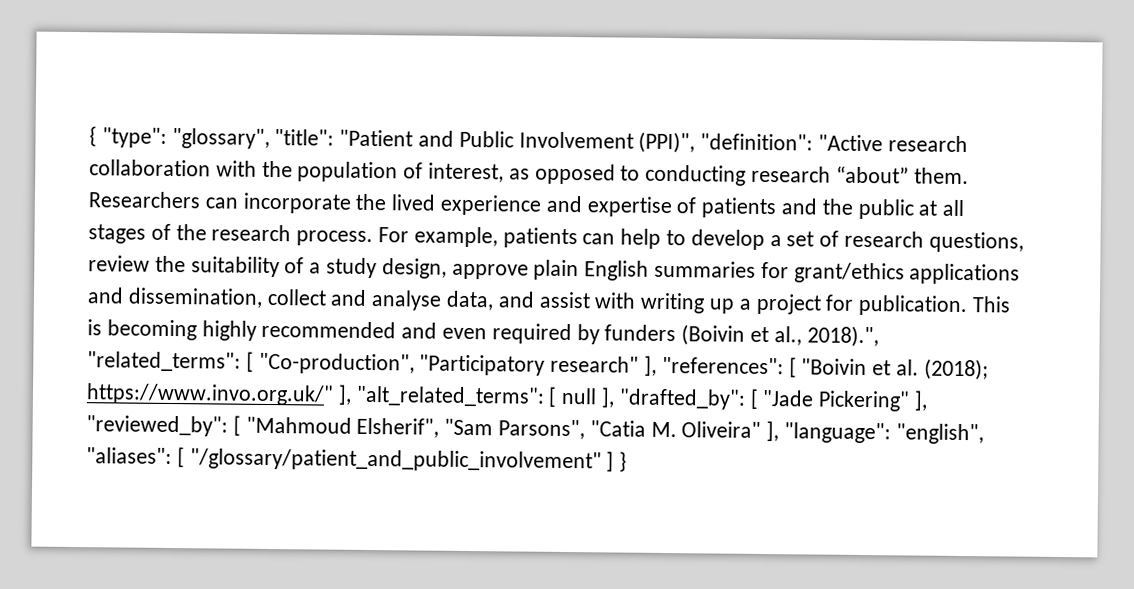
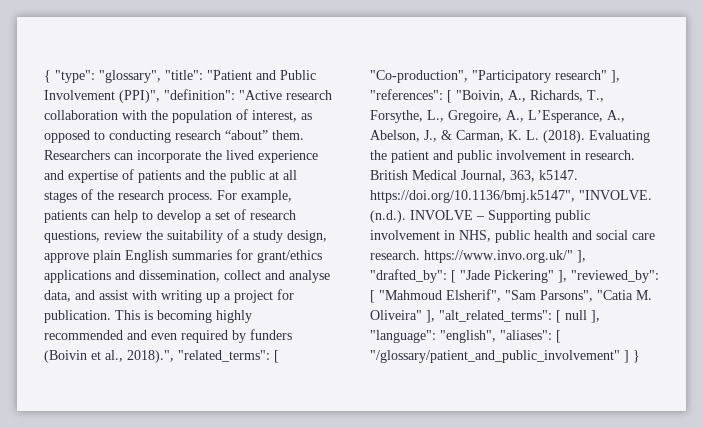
- This is becoming highly recommended and even required by funders (Boivin et al., 2018).", "related_terms": [ "Co-production", "Participatory research" ], "references": [ "Boivin et al. (2018); https://www.invo.org.uk/" ], "alt_related_terms": [ null ], "drafted_by": [ "Jade Pickering" ], "reviewed_by": [ "Mahmoud Elsherif", "Sam Parsons", "Catia M. Oliveira" ], "language": "english", "aliases": [ "/glossary/patient_and_public_involvement" ] }
+ This is becoming highly recommended and even required by funders (Boivin et al., 2018).", "related_terms": [ "Co-production", "Participatory research" ], "references": [ "Boivin, A., Richards, T., Forsythe, L., Gregoire, A., L’Esperance, A., Abelson, J., & Carman, K. L. (2018). Evaluating the patient and public involvement in research. British Medical Journal, 363, k5147. https://doi.org/10.1136/bmj.k5147", "INVOLVE. (n.d.). INVOLVE – Supporting public involvement in NHS, public health and social care research. https://www.invo.org.uk/" ], "drafted_by": [ "Jade Pickering" ], "reviewed_by": [ "Mahmoud Elsherif", "Sam Parsons", "Catia M. Oliveira" ], "alt_related_terms": [ null ], "language": "english", "aliases": [ "/glossary/patient_and_public_involvement" ] }

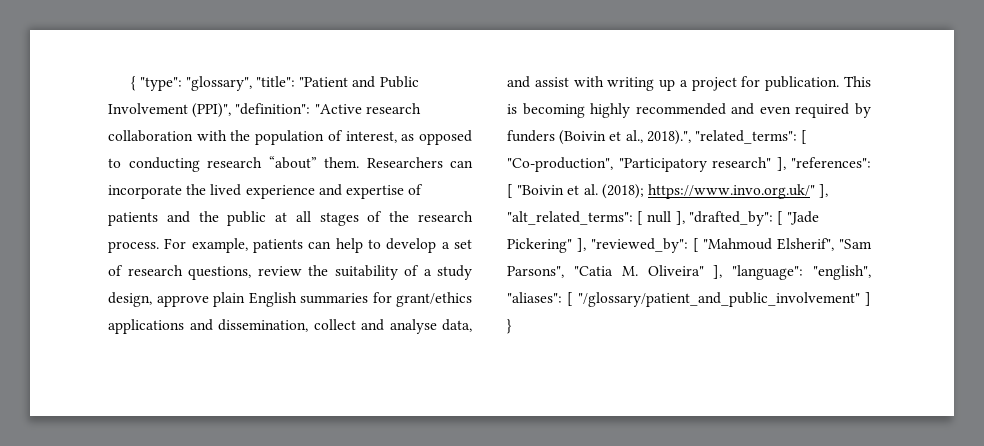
- This is becoming highly recommended and even required by funders (Boivin et al., 2018).", "related_terms": [ "Co-production", "Participatory research" ], "references": [ "Boivin, A., Richards, T., Forsythe, L., Gregoire, A., L’Esperance, A., Abelson, J., & Carman, K. L. (2018). Evaluating the patient and public involvement in research. British Medical Journal, 363, k5147. https://doi.org/10.1136/bmj.k5147", "INVOLVE. (n.d.). INVOLVE – Supporting public involvement in NHS, public health and social care research. https://www.invo.org.uk/" ], "drafted_by": [ "Jade Pickering" ], "reviewed_by": [ "Mahmoud Elsherif", "Sam Parsons", "Catia M. Oliveira" ], "alt_related_terms": [ null ], "language": "english", "aliases": [ "/glossary/patient_and_public_involvement" ] }
+ This is becoming highly recommended and even required by funders (Boivin et al., 2018).", "related_terms": [ "Co-production", "Participatory research" ], "references": [ "Boivin et al. (2018); https://www.invo.org.uk/" ], "alt_related_terms": [ null ], "drafted_by": [ "Jade Pickering" ], "reviewed_by": [ "Mahmoud Elsherif", "Sam Parsons", "Catia M. Oliveira" ], "language": "english", "aliases": [ "/glossary/patient_and_public_involvement" ] }

